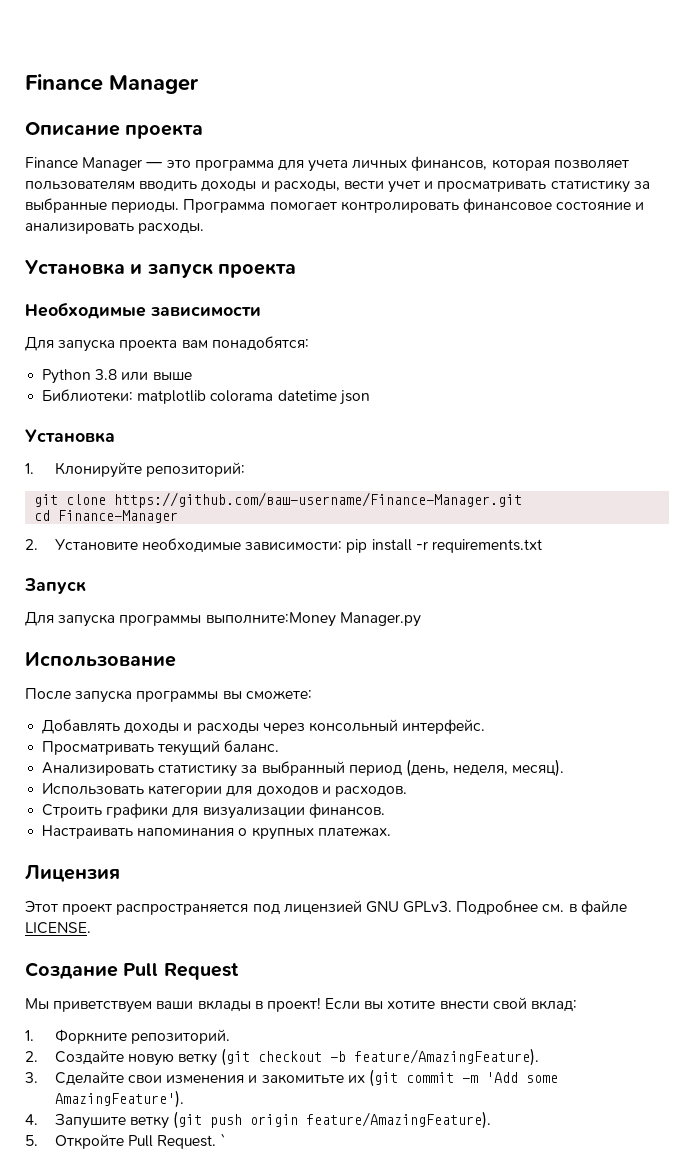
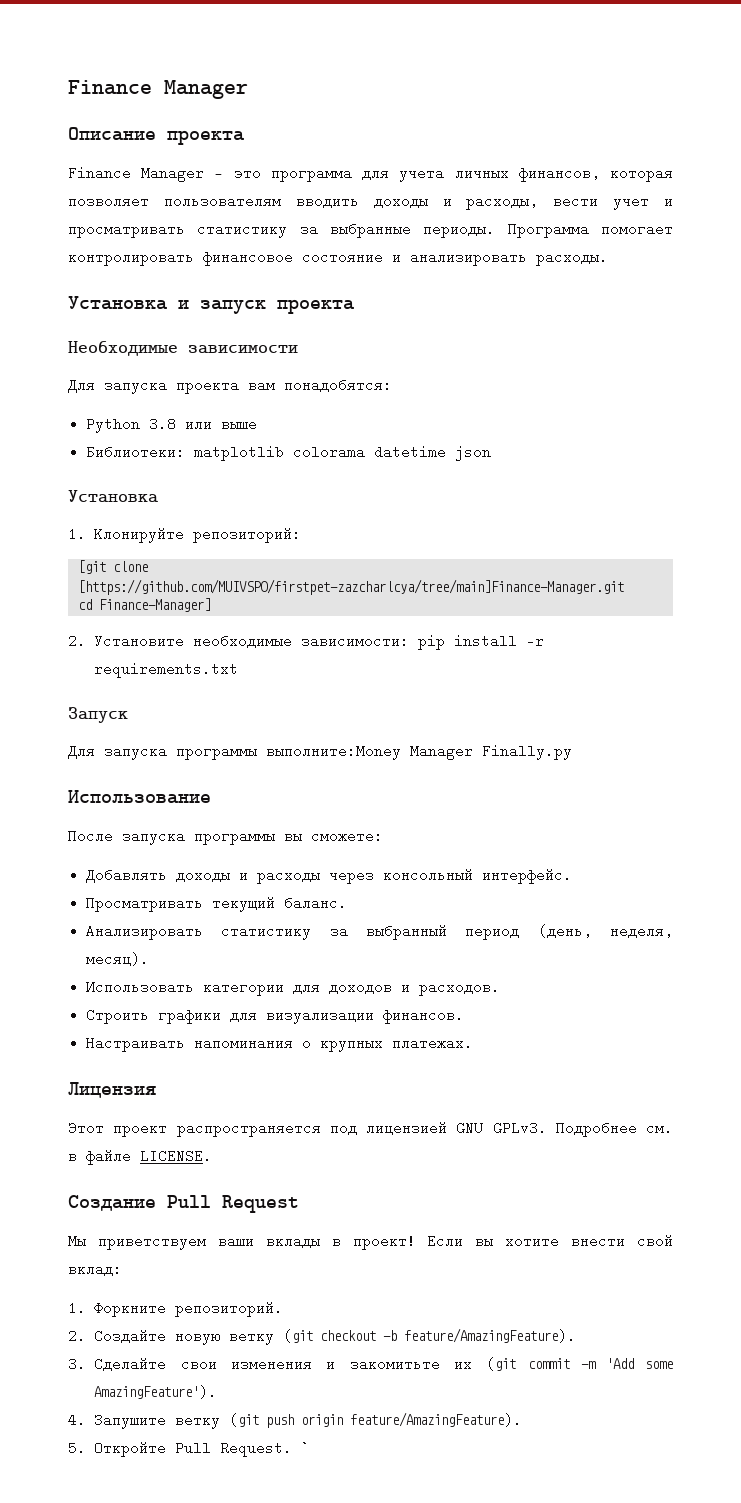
- git clone https://github.com/ваш-username/Finance-Manager.git
+ [git clone [https://github.com/MUIVSPO/firstpet-zazcharlcya/tree/main]Finance-Manager.git
- cd Finance-Manager
+ cd Finance-Manager]
- Для запуска программы выполните:Money Manager.py
+ Для запуска программы выполните:Money Manager Finally.py

